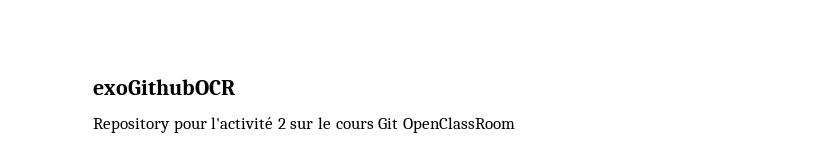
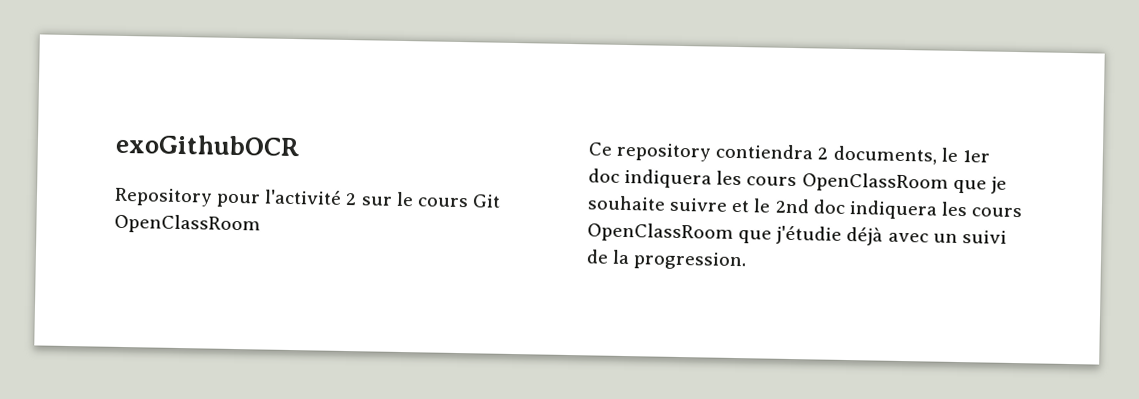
+ Ce repository contiendra 2 documents, le 1er doc indiquera les cours OpenClassRoom que je souhaite suivre et le 2nd doc indiquera les cours OpenClassRoom que j'étudie déjà avec un suivi de la progression.

